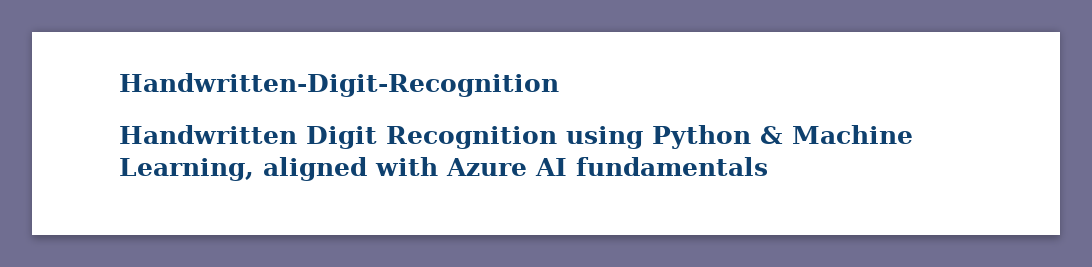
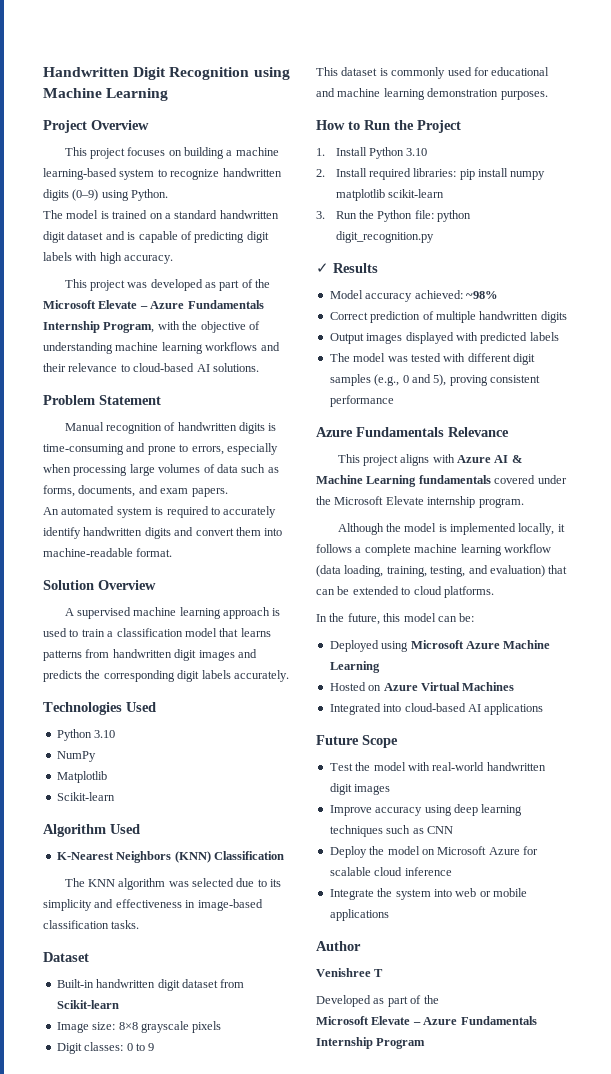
- Handwritten-Digit-Recognition
- Handwritten Digit Recognition using Python & Machine Learning, aligned with Azure AI fundamentals
+ Handwritten Digit Recognition using Machine Learning
+ Project Overview
+ This project focuses on building a machine learning-based system to recognize handwritten digits (0–9) using Python.
+ The model is trained on a standard handwritten digit dataset and is capable of predicting digit labels with high accuracy.
+ This project was developed as part of the Microsoft Elevate – Azure Fundamentals Internship Program, with the objective of understanding machine learning workflows and their relevance to cloud-based AI solutions.
+ Problem Statement
+ Manual recognition of handwritten digits is time-consuming and prone to errors, especially when processing large volumes of data such as forms, documents, and exam papers.
+ An automated system is required to accurately identify handwritten digits and convert them into machine-readable format.
+ Solution Overview
+ A supervised machine learning approach is used to train a classification model that learns patterns from handwritten digit images and predicts the corresponding digit labels accurately.
+ Technologies Used
+ Python 3.10
+ NumPy
+ Matplotlib
+ Scikit-learn
+ Algorithm Used
+ K-Nearest Neighbors (KNN) Classification
+ The KNN algorithm was selected due to its simplicity and effectiveness in image-based classification tasks.
+ Dataset
+ Built-in handwritten digit dataset from Scikit-learn
+ Image size: 8×8 grayscale pixels
+ Digit classes: 0 to 9
+ This dataset is commonly used for educational and machine learning demonstration purposes.
+ How to Run the Project
+ 1. Install Python 3.10
+ 2. Install required libraries: pip install numpy matplotlib scikit-learn
+ 3. Run the Python file: python digit_recognition.py
+ ✓ Results
+ Model accuracy achieved: ~98%
+ Correct prediction of multiple handwritten digits
+ Output images displayed with predicted labels
+ The model was tested with different digit samples (e.g., 0 and 5), proving consistent performance
+ Azure Fundamentals Relevance
+ This project aligns with Azure AI & Machine Learning fundamentals covered under the Microsoft Elevate internship program.
+ Although the model is implemented locally, it follows a complete machine learning workflow (data loading, training, testing, and evaluation) that can be extended to cloud platforms.
+ In the future, this model can be:
+ Deployed using Microsoft Azure Machine Learning
+ Hosted on Azure Virtual Machines
+ Integrated into cloud-based AI applications
+ Future Scope
+ Test the model with real-world handwritten digit images
+ Improve accuracy using deep learning techniques such as CNN
+ Deploy the model on Microsoft Azure for scalable cloud inference
+ Integrate the system into web or mobile applications
+ Author
+ Venishree T
+ Developed as part of the
+ Microsoft Elevate – Azure Fundamentals Internship Program

